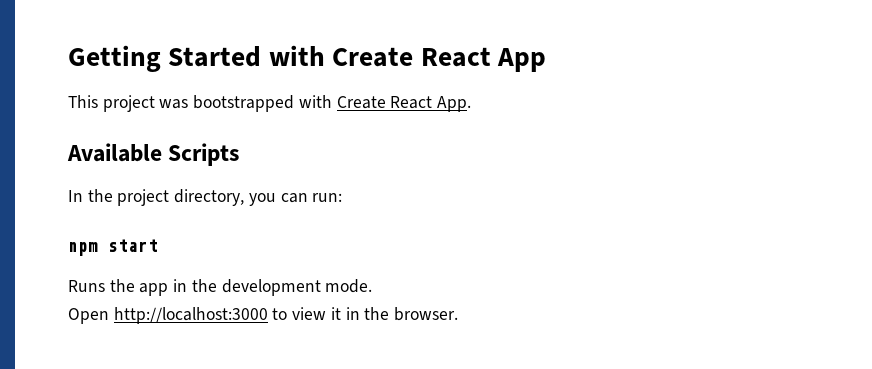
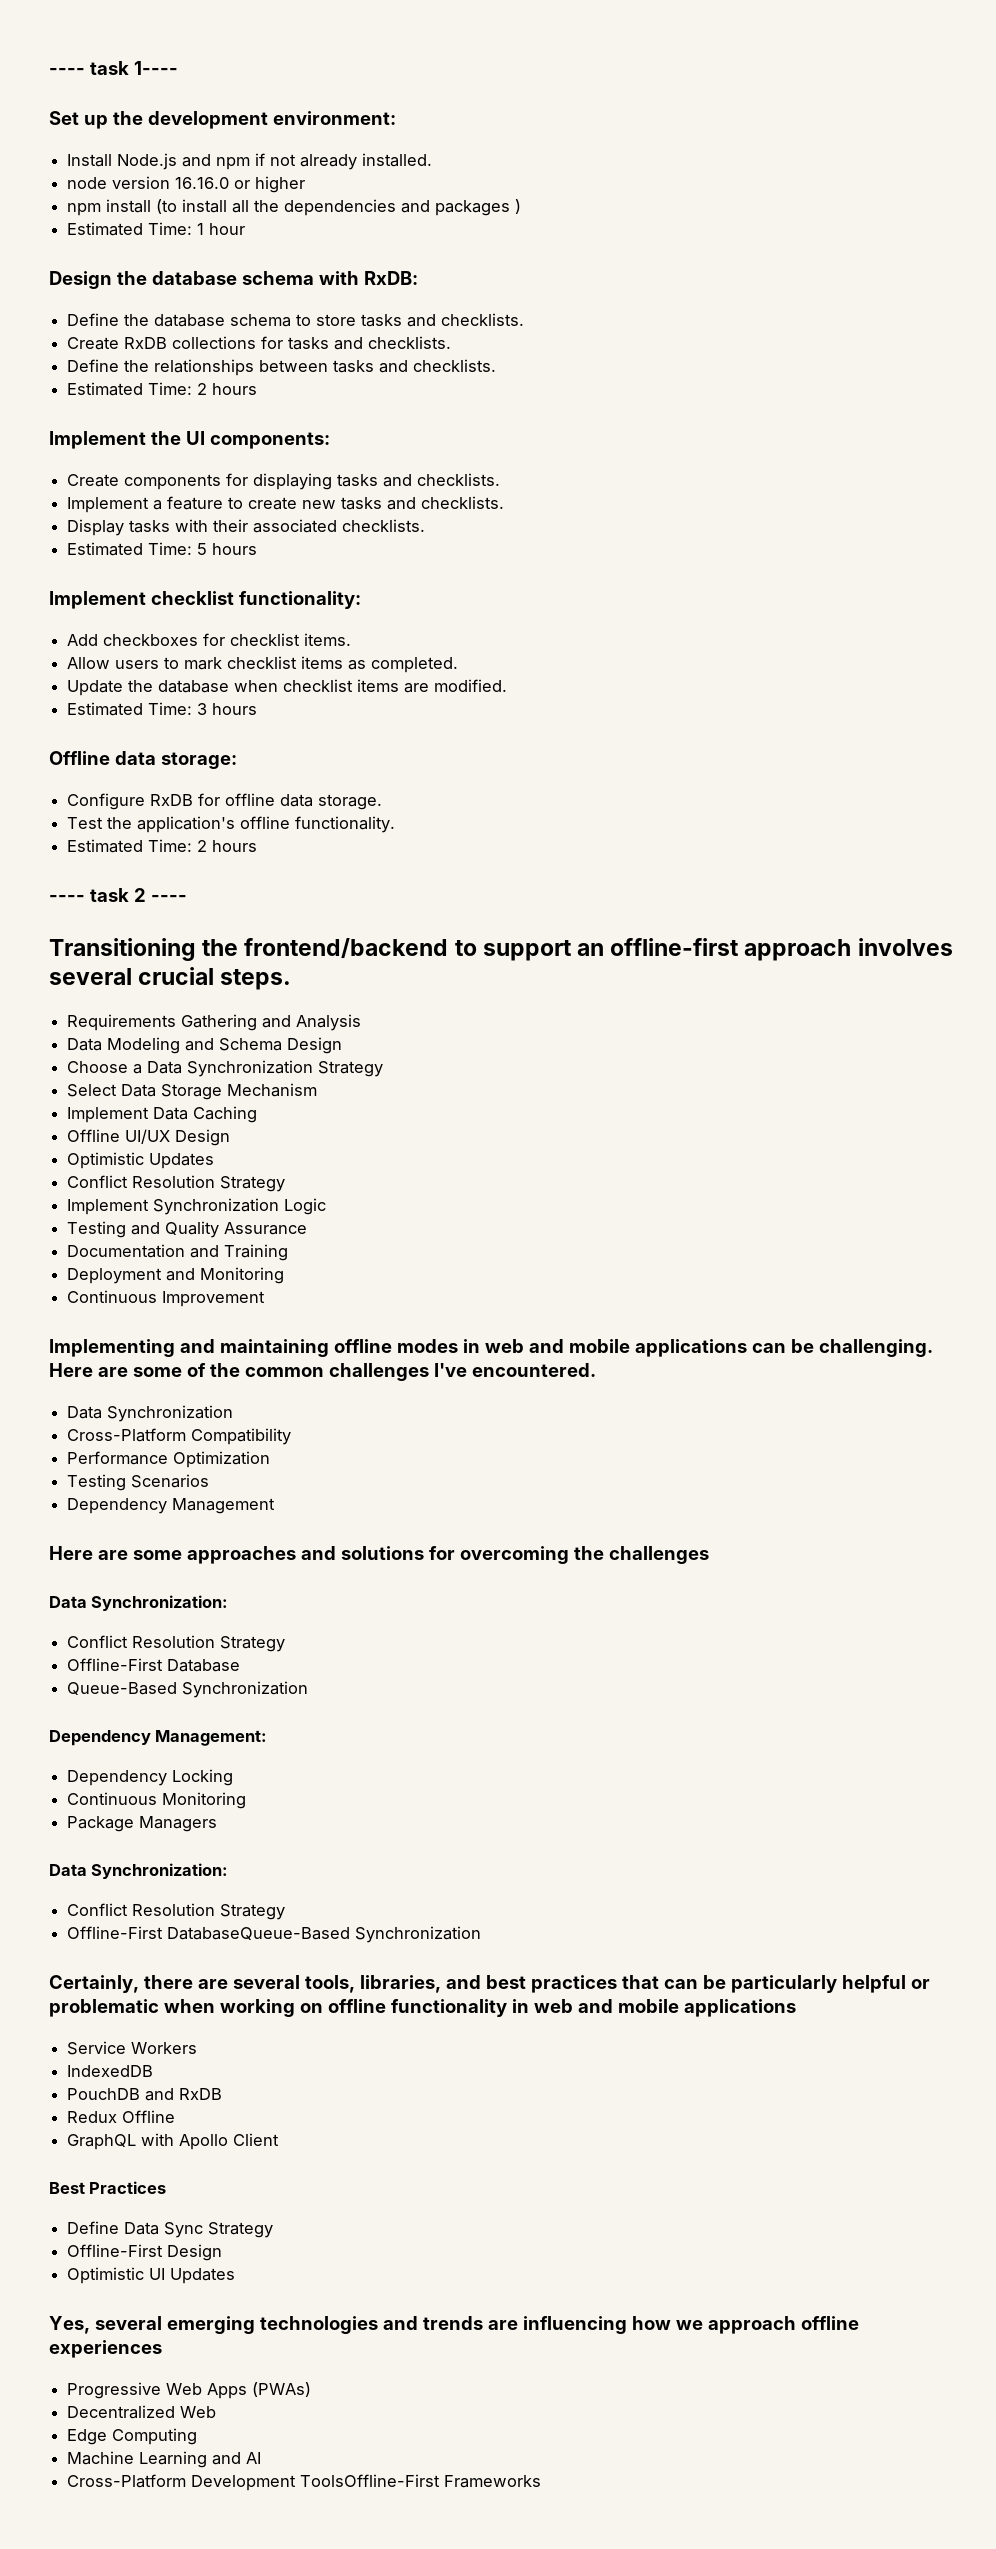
- Getting Started with Create React App
- This project was bootstrapped with Create React App.
- Available Scripts
- In the project directory, you can run:
- npm start
- Runs the app in the development mode.
- Open http://localhost:3000 to view it in the browser.
+ ---- task 1----
+ Set up the development environment:
+ Install Node.js and npm if not already installed.
+ node version 16.16.0 or higher
+ npm install (to install all the dependencies and packages )
+ Estimated Time: 1 hour
+ Design the database schema with RxDB:
+ Define the database schema to store tasks and checklists.
+ Create RxDB collections for tasks and checklists.
+ Define the relationships between tasks and checklists.
+ Estimated Time: 2 hours
+ Implement the UI components:
+ Create components for displaying tasks and checklists.
+ Implement a feature to create new tasks and checklists.
+ Display tasks with their associated checklists.
+ Estimated Time: 5 hours
+ Implement checklist functionality:
+ Add checkboxes for checklist items.
+ Allow users to mark checklist items as completed.
+ Update the database when checklist items are modified.
+ Estimated Time: 3 hours
+ Offline data storage:
+ Configure RxDB for offline data storage.
+ Test the application's offline functionality.
+ Estimated Time: 2 hours
+ ---- task 2 ----
+ Transitioning the frontend/backend to support an offline-first approach involves several crucial steps.
+ Requirements Gathering and Analysis
+ Data Modeling and Schema Design
+ Choose a Data Synchronization Strategy
+ Select Data Storage Mechanism
+ Implement Data Caching
+ Offline UI/UX Design
+ Optimistic Updates
+ Conflict Resolution Strategy
+ Implement Synchronization Logic
+ Testing and Quality Assurance
+ Documentation and Training
+ Deployment and Monitoring
+ Continuous Improvement
+ Implementing and maintaining offline modes in web and mobile applications can be challenging. Here are some of the common challenges I've encountered.
+ Data Synchronization
+ Cross-Platform Compatibility
+ Performance Optimization
+ Testing Scenarios
+ Dependency Management
+ Here are some approaches and solutions for overcoming the challenges
+ Data Synchronization:
+ Conflict Resolution Strategy
+ Offline-First Database
+ Queue-Based Synchronization
+ Dependency Management:
+ Dependency Locking
+ Continuous Monitoring
+ Package Managers
+ Data Synchronization:
+ Conflict Resolution Strategy
+ Offline-First DatabaseQueue-Based Synchronization
+ Certainly, there are several tools, libraries, and best practices that can be particularly helpful or problematic when working on offline functionality in web and mobile applications
+ Service Workers
+ IndexedDB
+ PouchDB and RxDB
+ Redux Offline
+ GraphQL with Apollo Client
+ Best Practices
+ Define Data Sync Strategy
+ Offline-First Design
+ Optimistic UI Updates
+ Yes, several emerging technologies and trends are influencing how we approach offline experiences
+ Progressive Web Apps (PWAs)
+ Decentralized Web
+ Edge Computing
+ Machine Learning and AI
+ Cross-Platform Development ToolsOffline-First Frameworks

